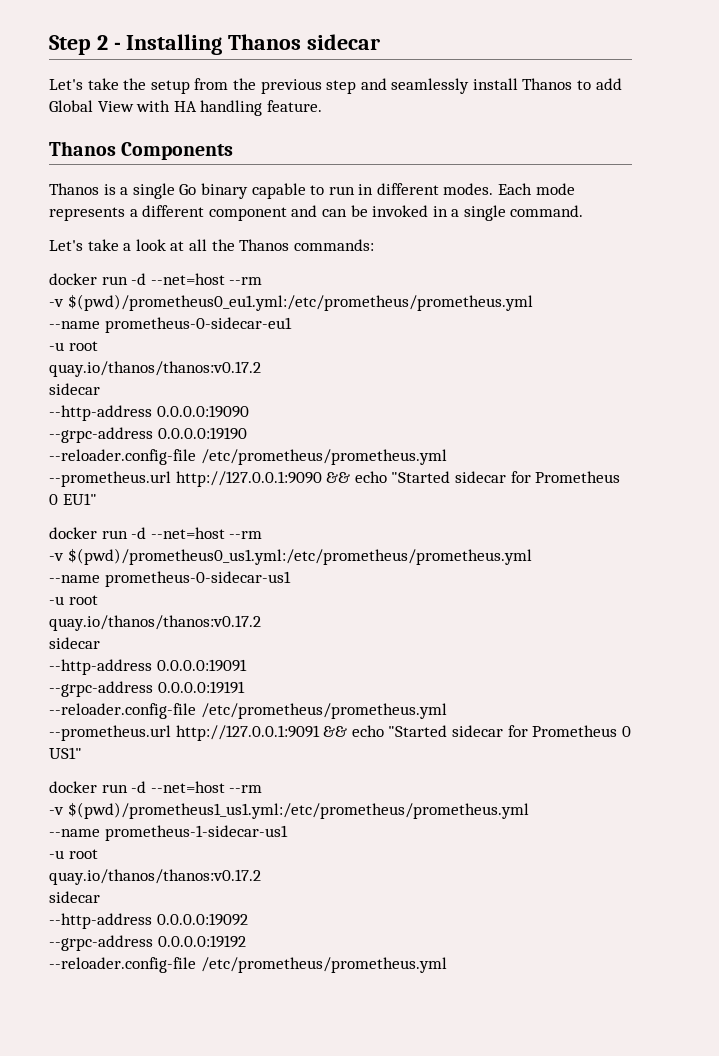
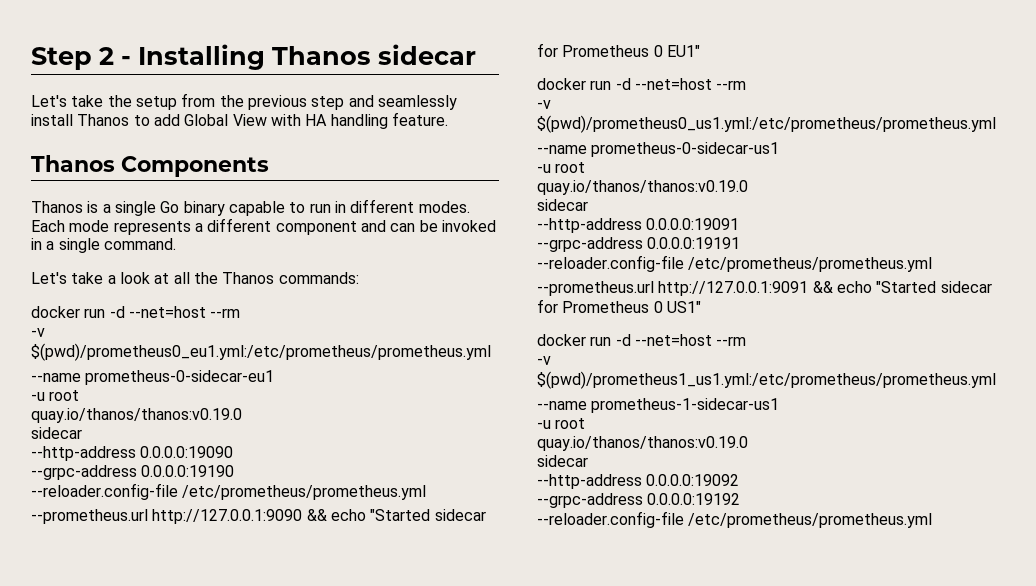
  --name prometheus-0-sidecar-eu1
  -u root
- quay.io/thanos/thanos:v0.17.2
+ quay.io/thanos/thanos:v0.19.0
  --name prometheus-0-sidecar-us1
  -u root
- quay.io/thanos/thanos:v0.17.2
+ quay.io/thanos/thanos:v0.19.0
  --name prometheus-1-sidecar-us1
  -u root
- quay.io/thanos/thanos:v0.17.2
+ quay.io/thanos/thanos:v0.19.0

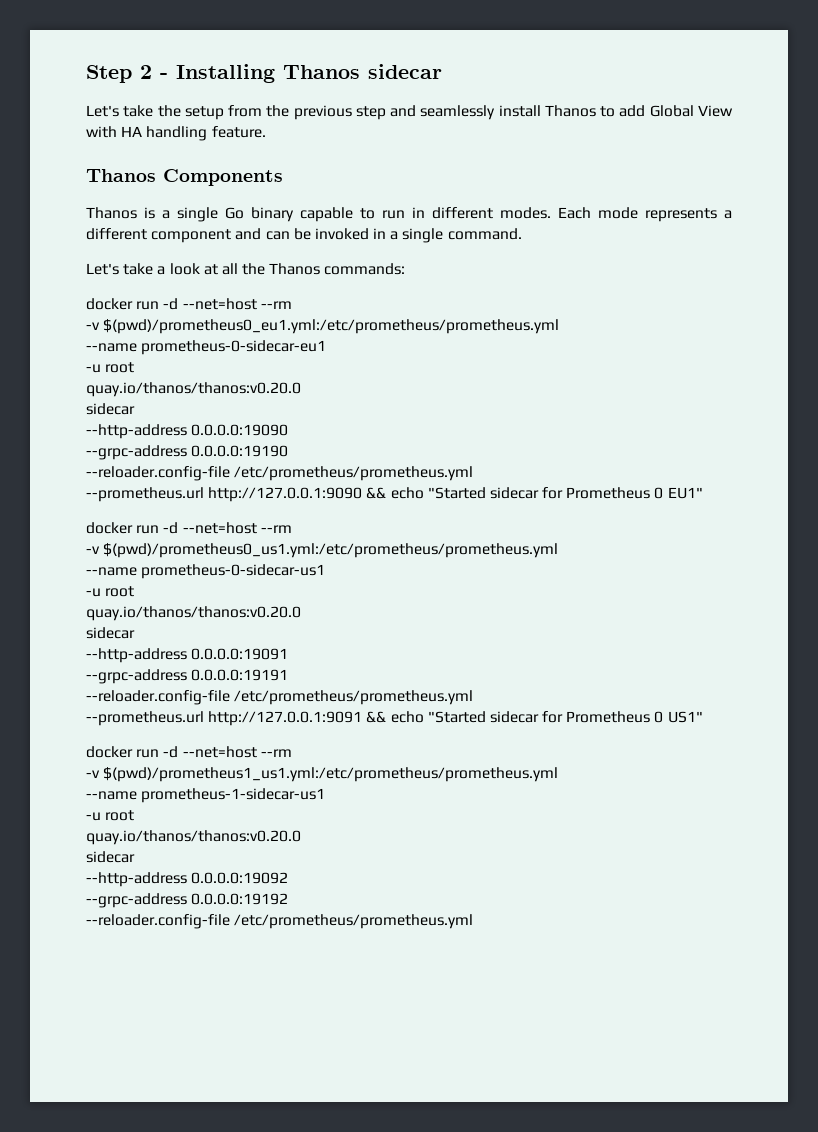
  --name prometheus-0-sidecar-eu1
  -u root
- quay.io/thanos/thanos:v0.19.0
+ quay.io/thanos/thanos:v0.20.0
  --name prometheus-0-sidecar-us1
  -u root
- quay.io/thanos/thanos:v0.19.0
+ quay.io/thanos/thanos:v0.20.0
  --name prometheus-1-sidecar-us1
  -u root
- quay.io/thanos/thanos:v0.19.0
+ quay.io/thanos/thanos:v0.20.0

